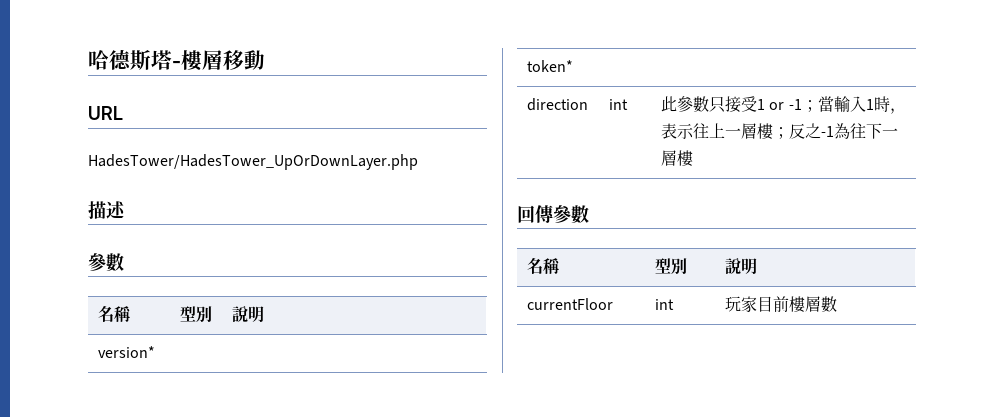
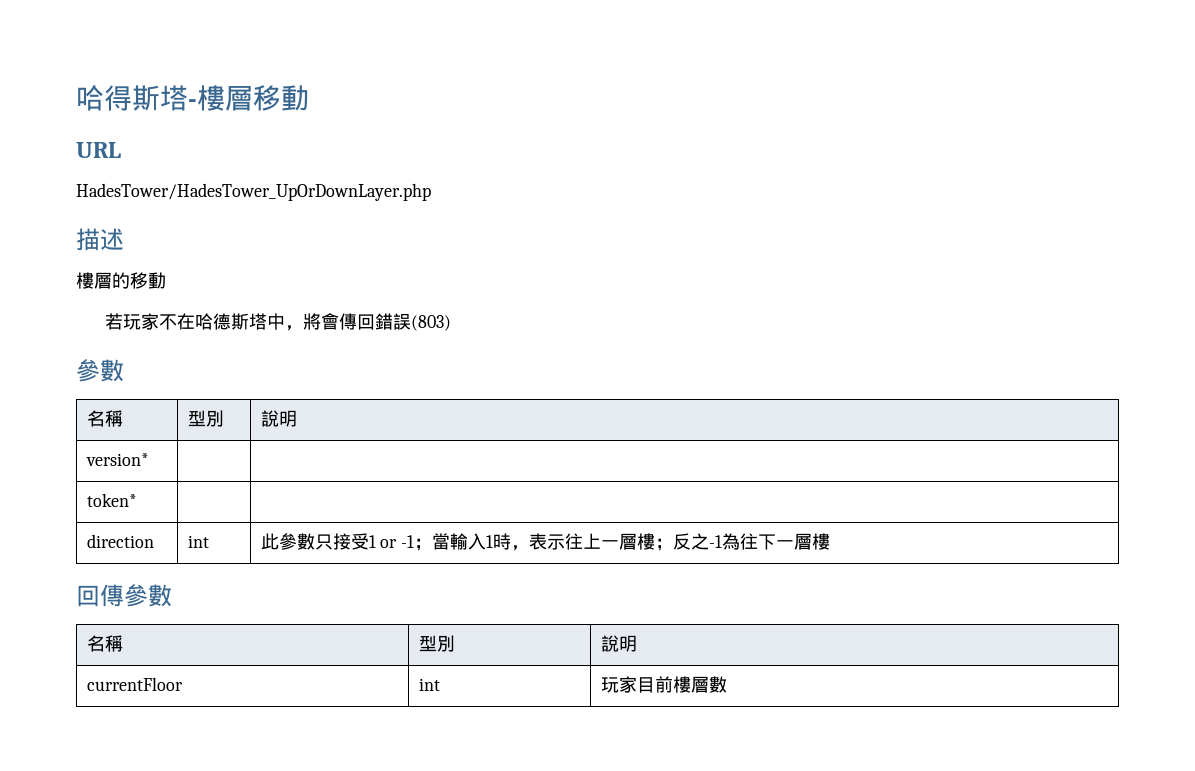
- 哈德斯塔-樓層移動
+ 哈得斯塔-樓層移動
+ 樓層的移動
+ 若玩家不在哈德斯塔中，將會傳回錯誤(803)

